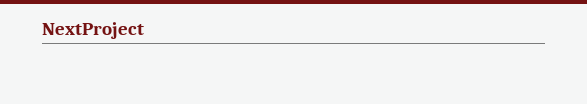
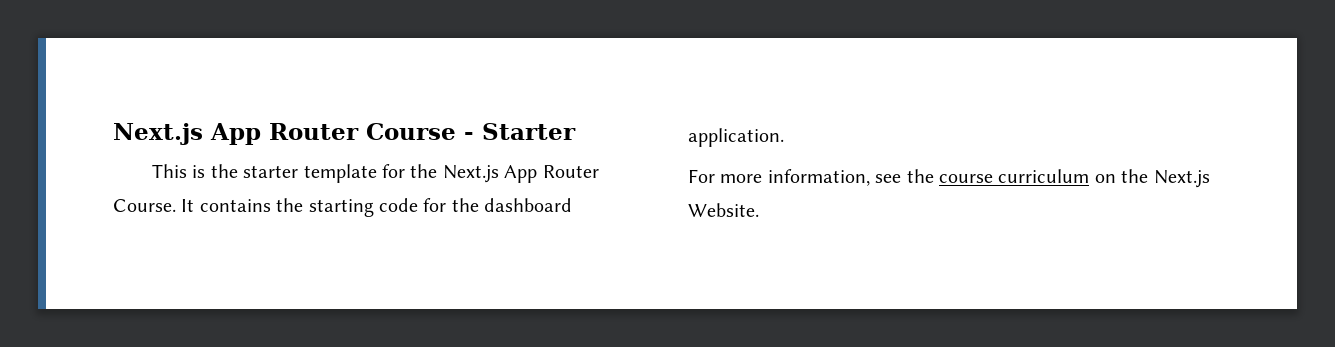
- NextProject
+ Next.js App Router Course - Starter
+ This is the starter template for the Next.js App Router Course. It contains the starting code for the dashboard application.
+ For more information, see the course curriculum on the Next.js Website.

